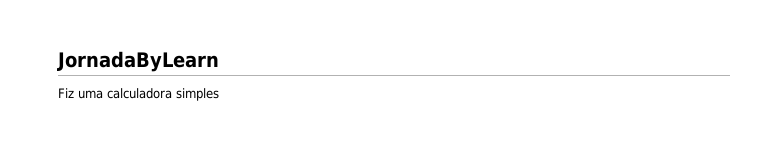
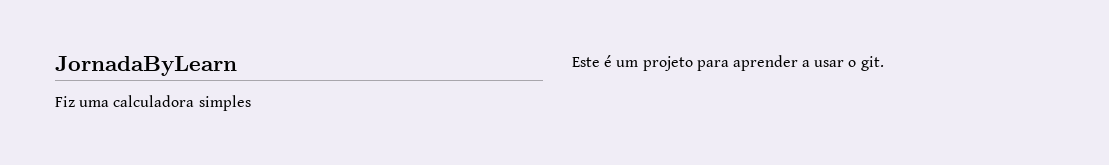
+ Este é um projeto para aprender a usar o git.

